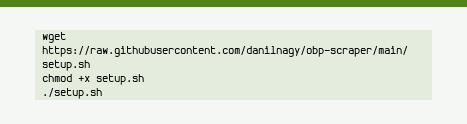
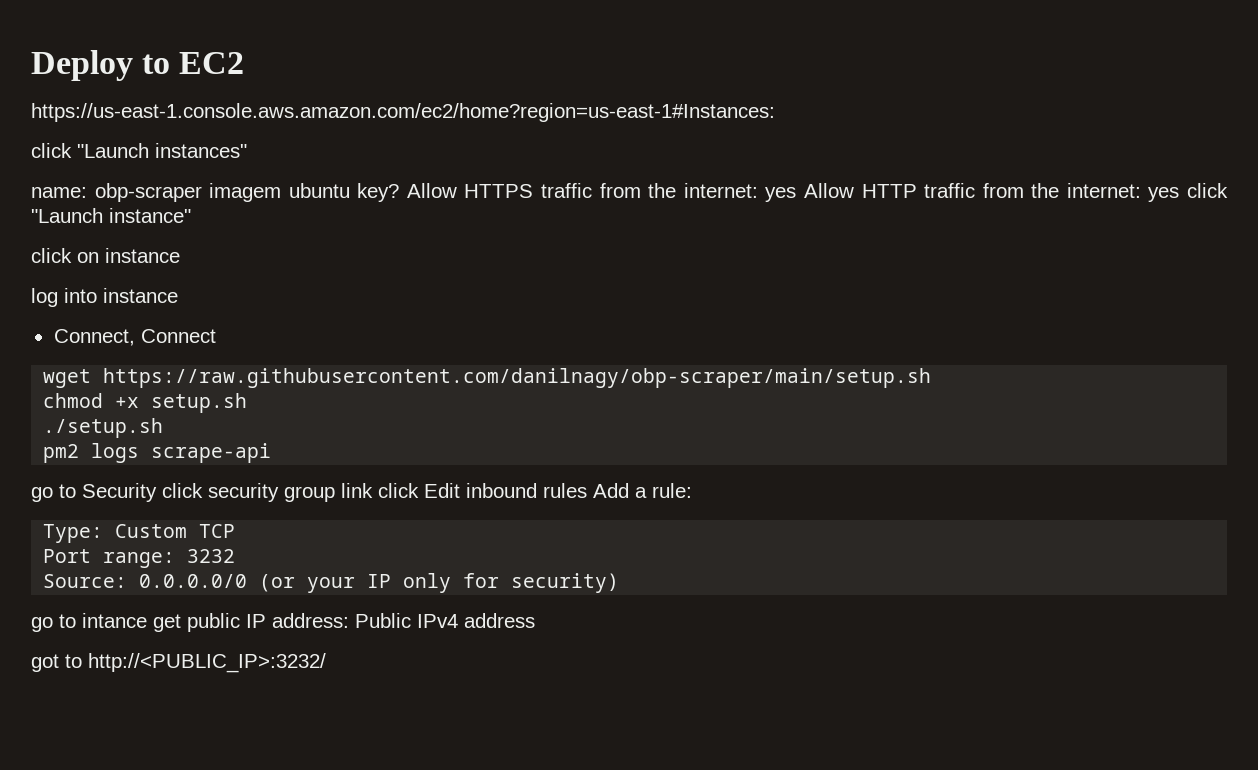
+ Deploy to EC2
+ https://us-east-1.console.aws.amazon.com/ec2/home?region=us-east-1#Instances:
+ click "Launch instances"
+ name: obp-scraper imagem ubuntu key? Allow HTTPS traffic from the internet: yes Allow HTTP traffic from the internet: yes click "Launch instance"
+ click on instance
+ log into instance
+ Connect, Connect
+ pm2 logs scrape-api
+ go to Security click security group link click Edit inbound rules Add a rule:
+ Type: Custom TCP
+ Port range: 3232
+ Source: 0.0.0.0/0 (or your IP only for security)
+ go to intance get public IP address: Public IPv4 address
+ got to http://<PUBLIC_IP>:3232/

